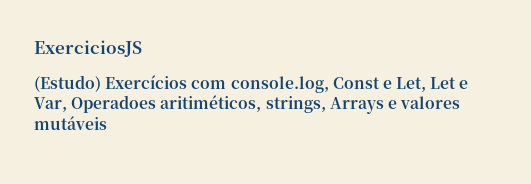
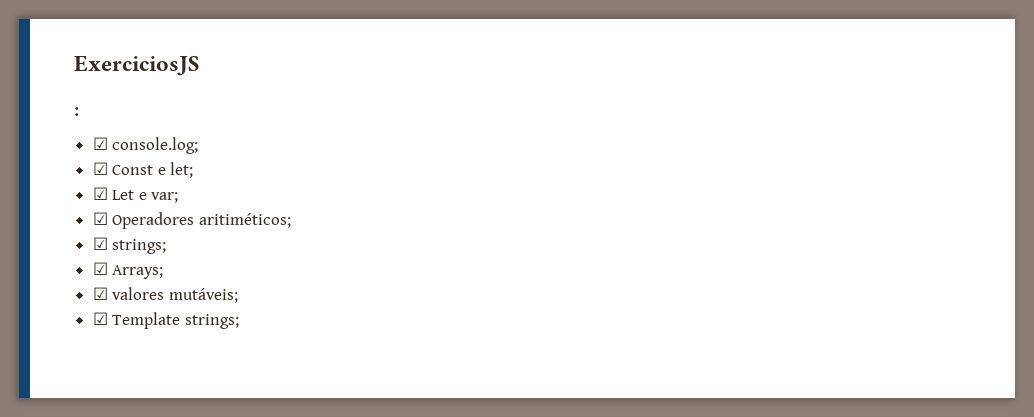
- (Estudo) Exercícios com console.log, Const e Let, Let e Var, Operadoes aritiméticos, strings, Arrays e valores mutáveis
+ :
+ ☑ console.log;
+ ☑ Const e let;
+ ☑ Let e var;
+ ☑ Operadores aritiméticos;
+ ☑ strings;
+ ☑ Arrays;
+ ☑ valores mutáveis;
+ ☑ Template strings;

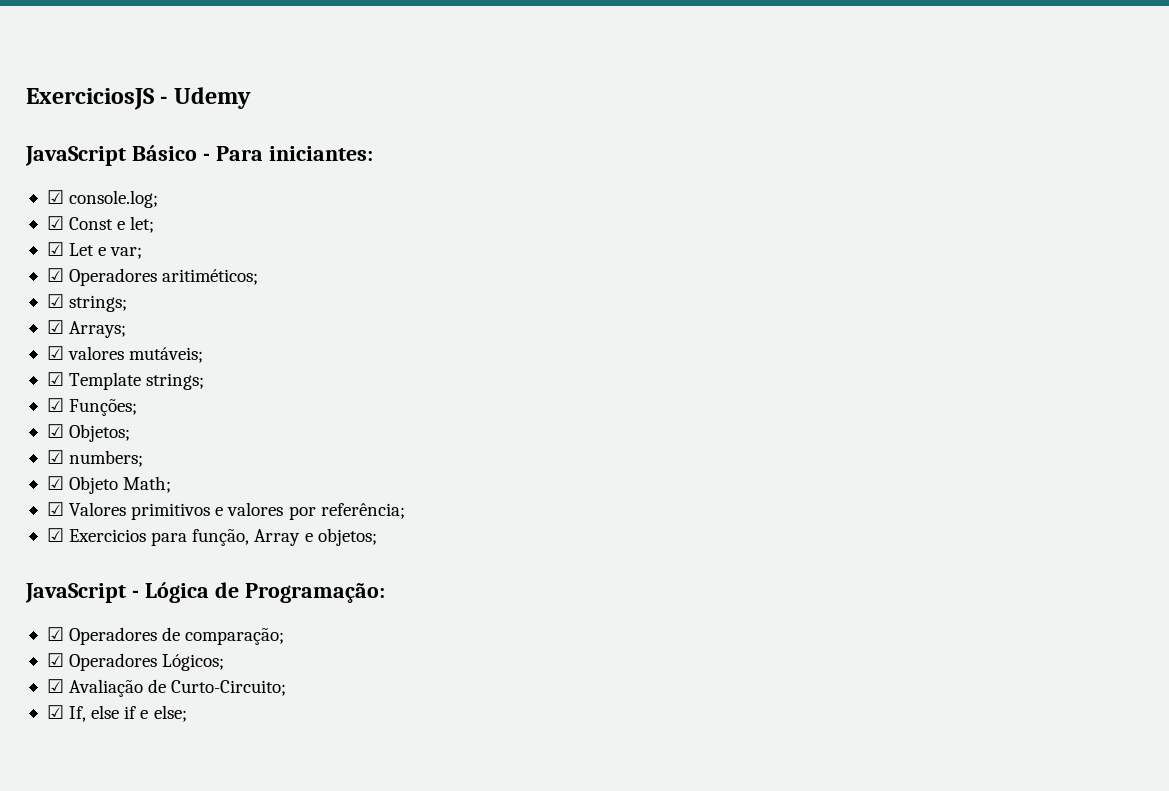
- ExerciciosJS
- :
+ ExerciciosJS - Udemy
+ JavaScript Básico - Para iniciantes:
+ ☑ Funções;
+ ☑ Objetos;
+ ☑ numbers;
+ ☑ Objeto Math;
+ ☑ Valores primitivos e valores por referência;
+ ☑ Exercicios para função, Array e objetos;
+ JavaScript - Lógica de Programação:
+ ☑ Operadores de comparação;
+ ☑ Operadores Lógicos;
+ ☑ Avaliação de Curto-Circuito;
+ ☑ If, else if e else;

